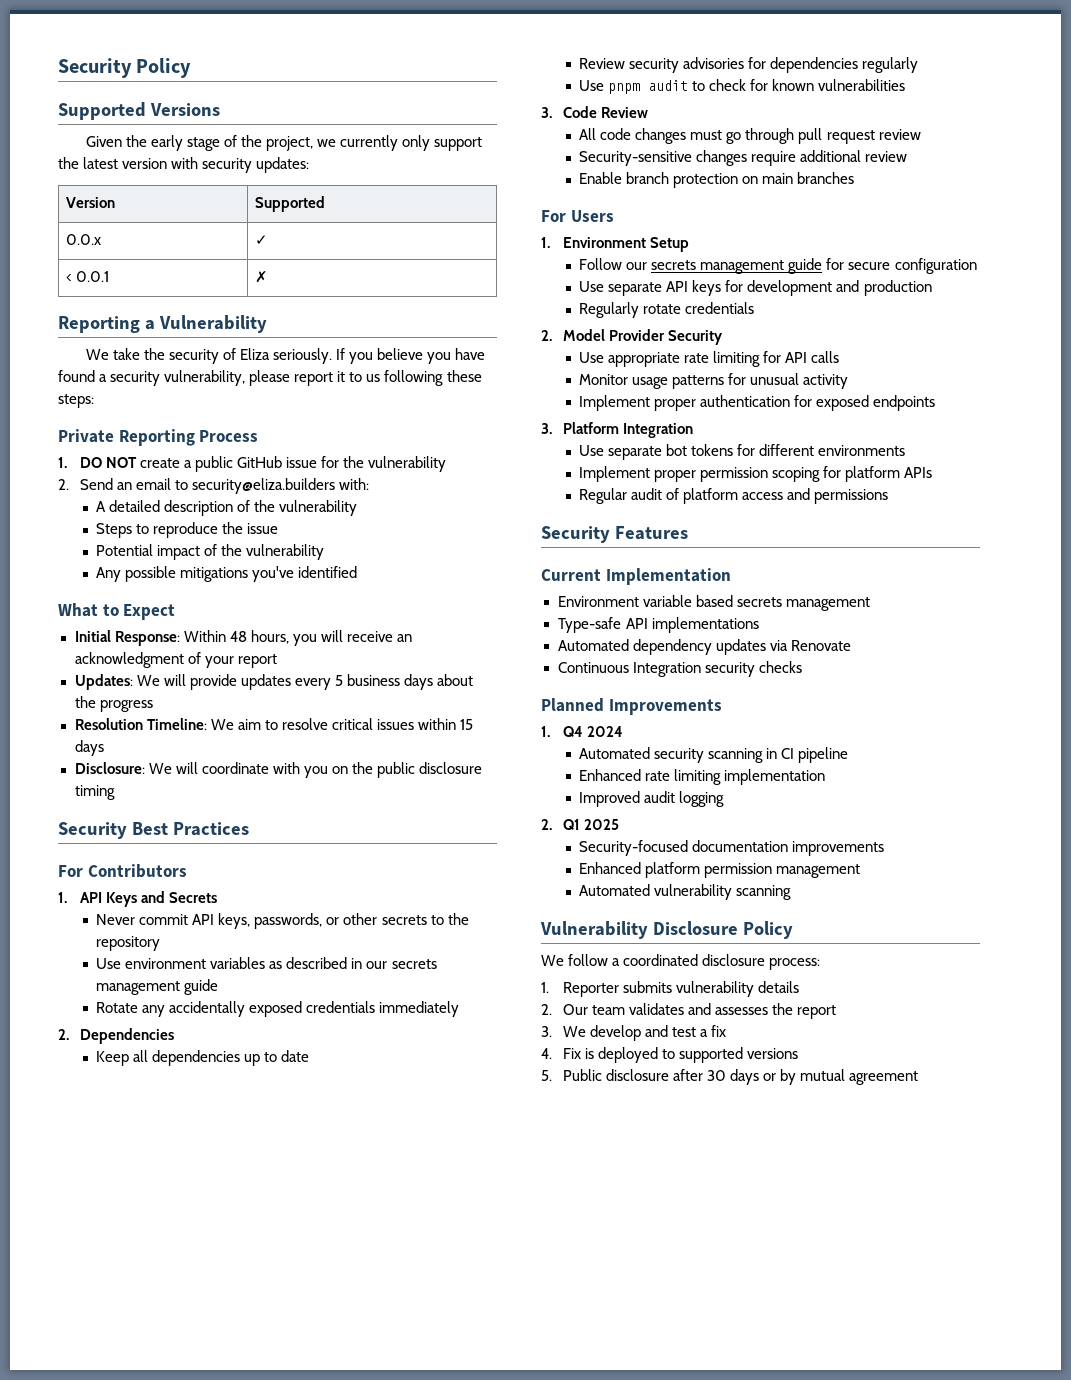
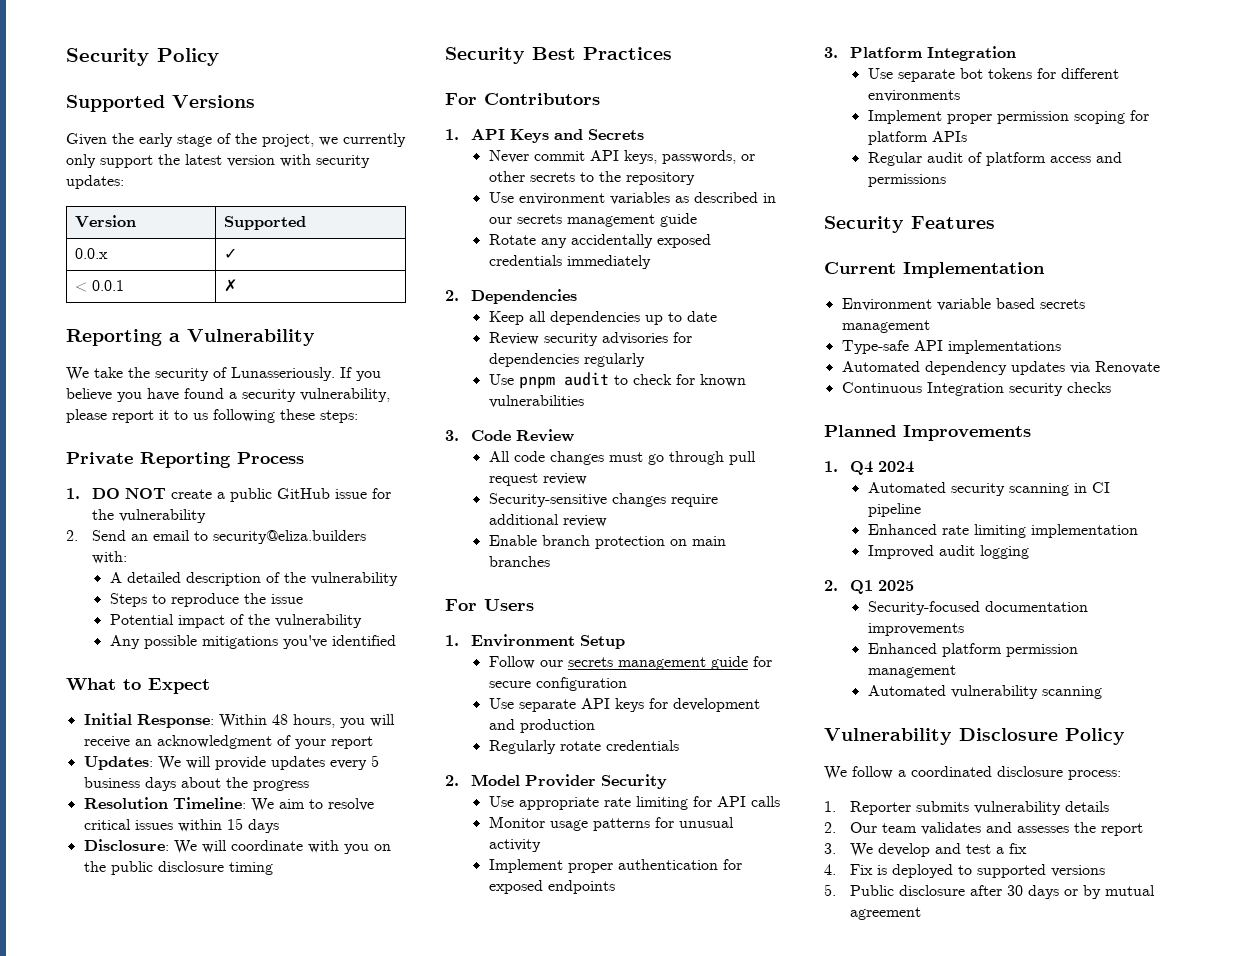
- We take the security of Eliza seriously.
+ We take the security of Lunasseriously.

